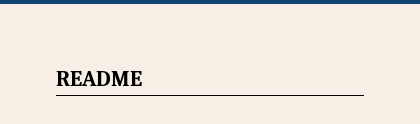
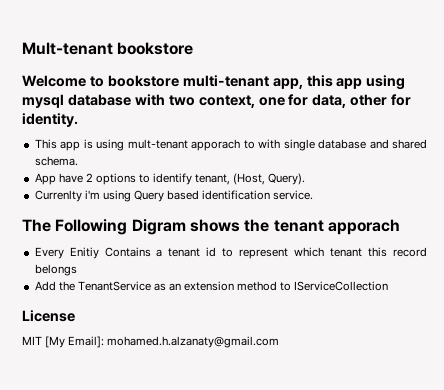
- README
+ Mult-tenant bookstore
+ Welcome to bookstore multi-tenant app, this app using mysql database with two context, one for data, other for identity.
+ This app is using mult-tenant apporach to with single database and shared schema.
+ App have 2 options to identify tenant, (Host, Query).
+ Currenlty i'm using Query based identification service.
+ The Following Digram shows the tenant apporach
+ Every Enitiy Contains a tenant id to represent which tenant this record belongs
+ Add the TenantService as an extension method to IServiceCollection
+ License
+ MIT [My Email]: mohamed.h.alzanaty@gmail.com

